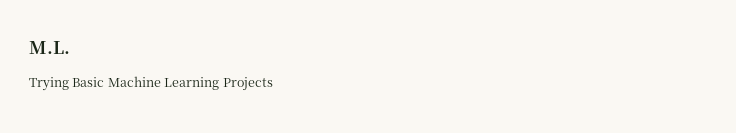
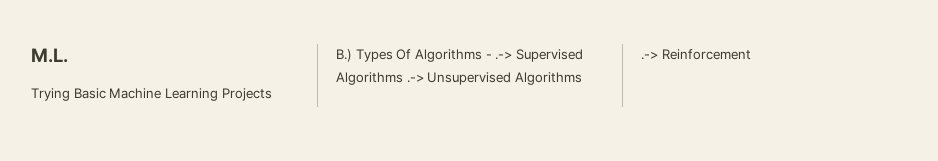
+ B.) Types Of Algorithms - .-> Supervised Algorithms .-> Unsupervised Algorithms .-> Reinforcement

